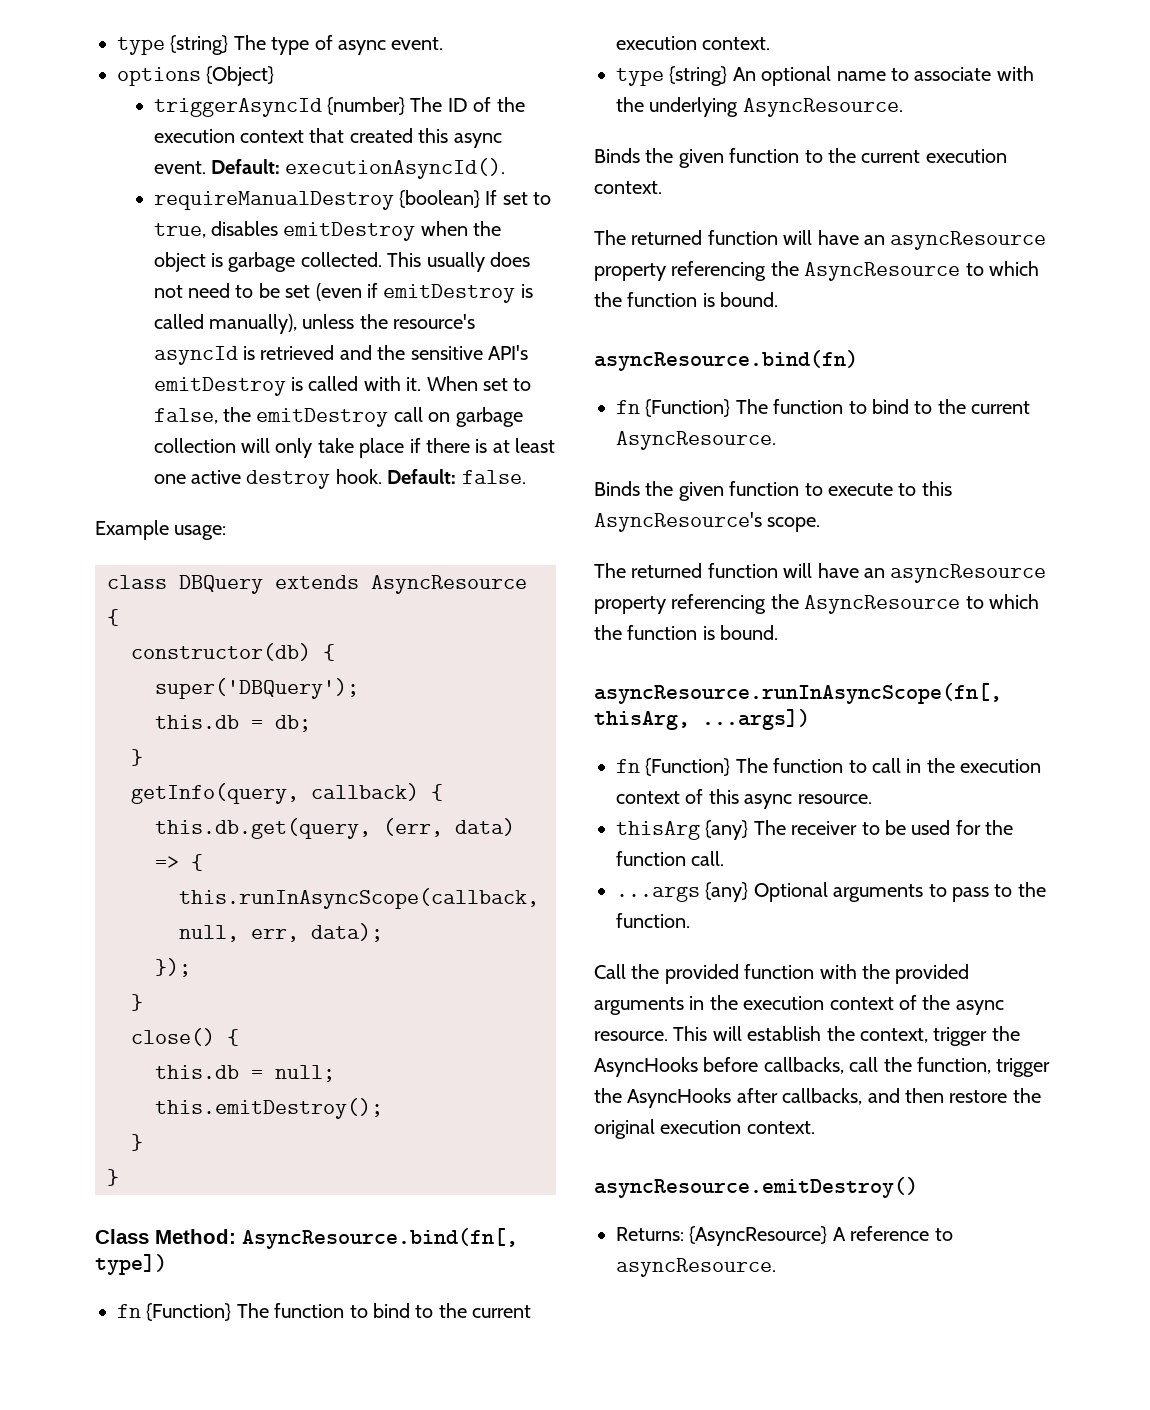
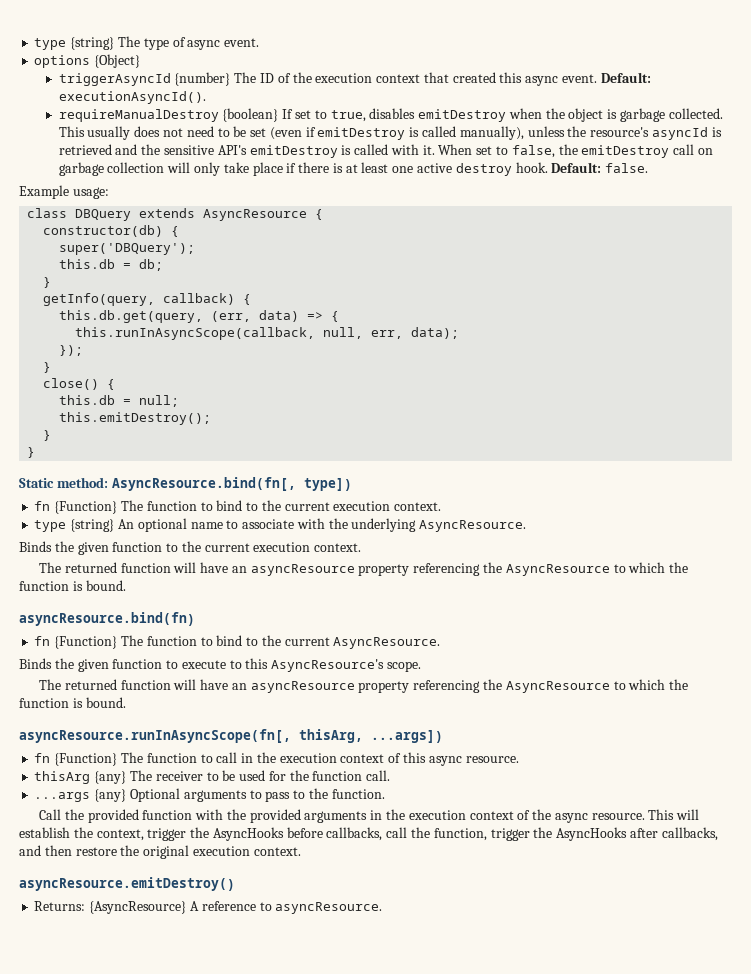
- Class Method: AsyncResource.bind(fn[, type])
+ Static method: AsyncResource.bind(fn[, type])

